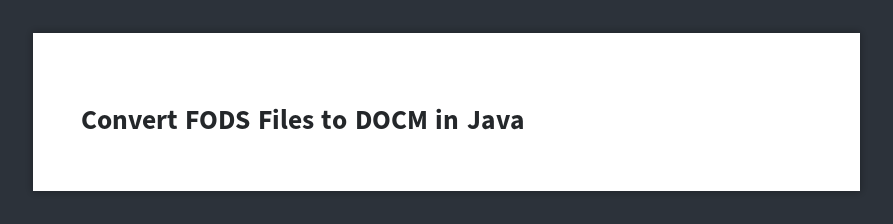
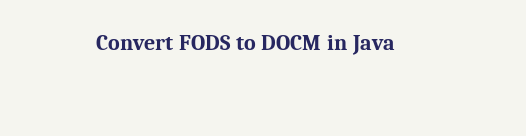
- Convert FODS Files to DOCM in Java
+ Convert FODS to DOCM in Java

